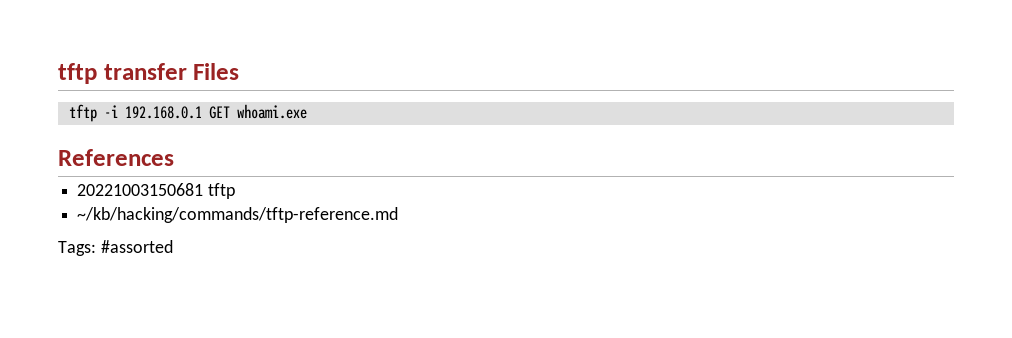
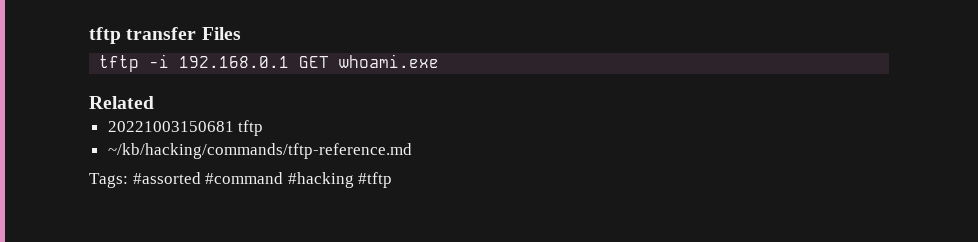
- References
+ Related
- Tags: #assorted
+ Tags: #assorted #command #hacking #tftp

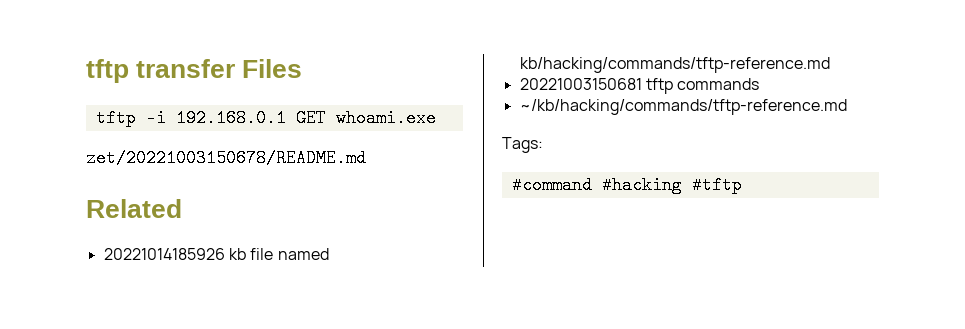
+ zet/20221003150678/README.md
+ 20221014185926 kb file named kb/hacking/commands/tftp-reference.md
- 20221003150681 tftp
+ 20221003150681 tftp commands
- Tags: #assorted #command #hacking #tftp
+ Tags:
+ #command #hacking #tftp

